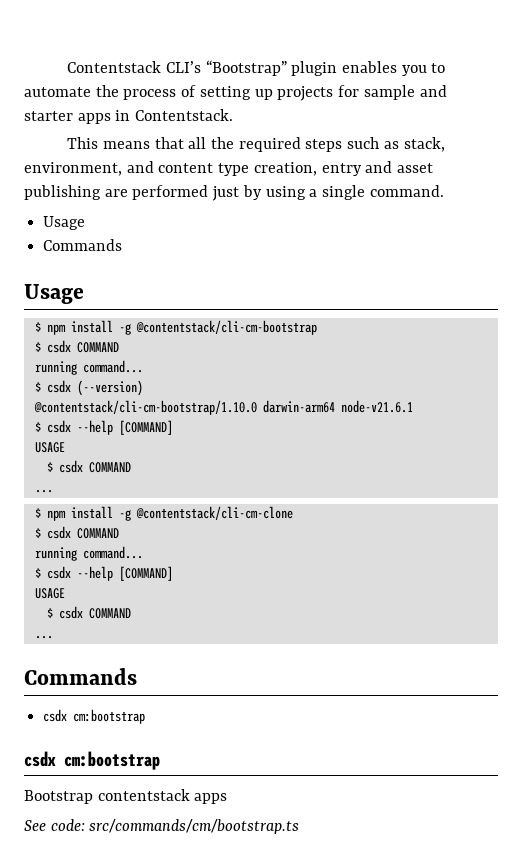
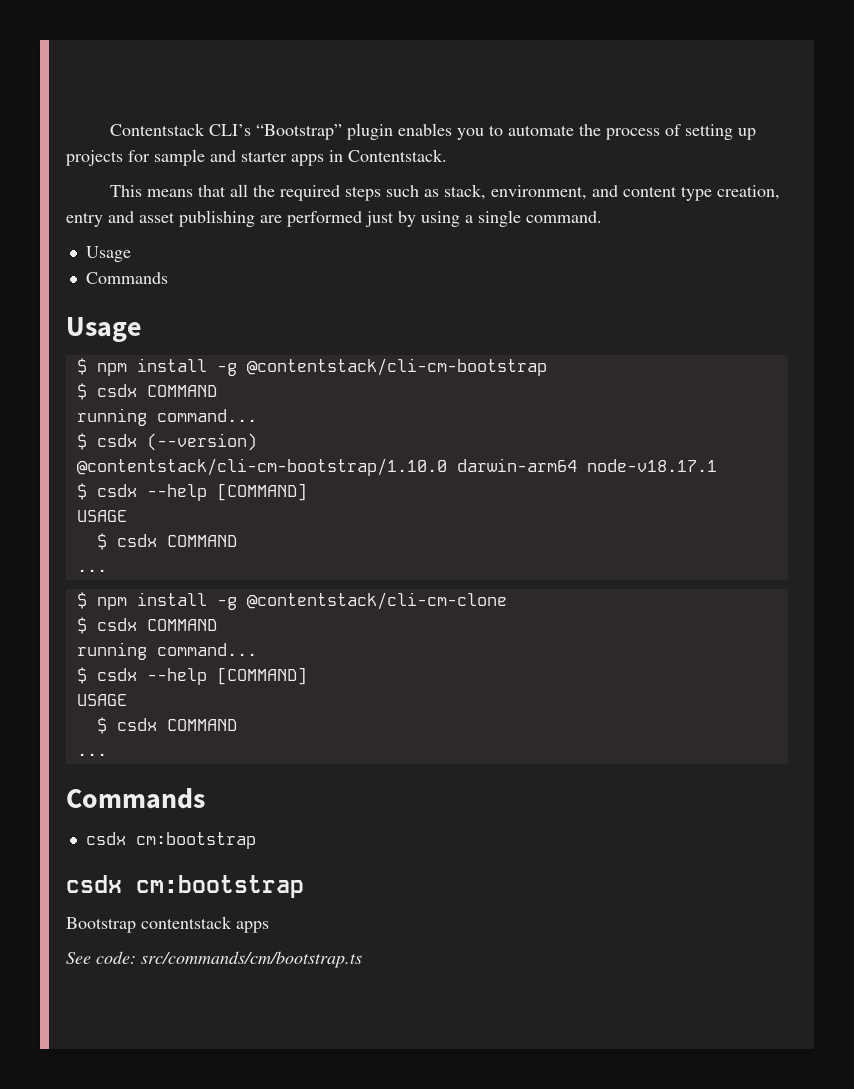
- @contentstack/cli-cm-bootstrap/1.10.0 darwin-arm64 node-v21.6.1
+ @contentstack/cli-cm-bootstrap/1.10.0 darwin-arm64 node-v18.17.1

